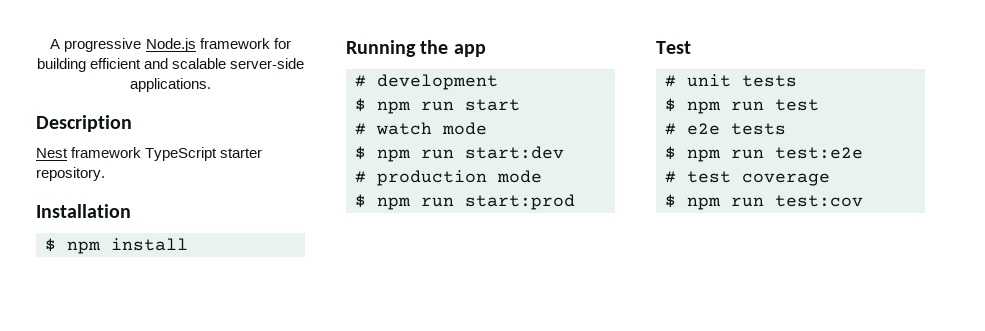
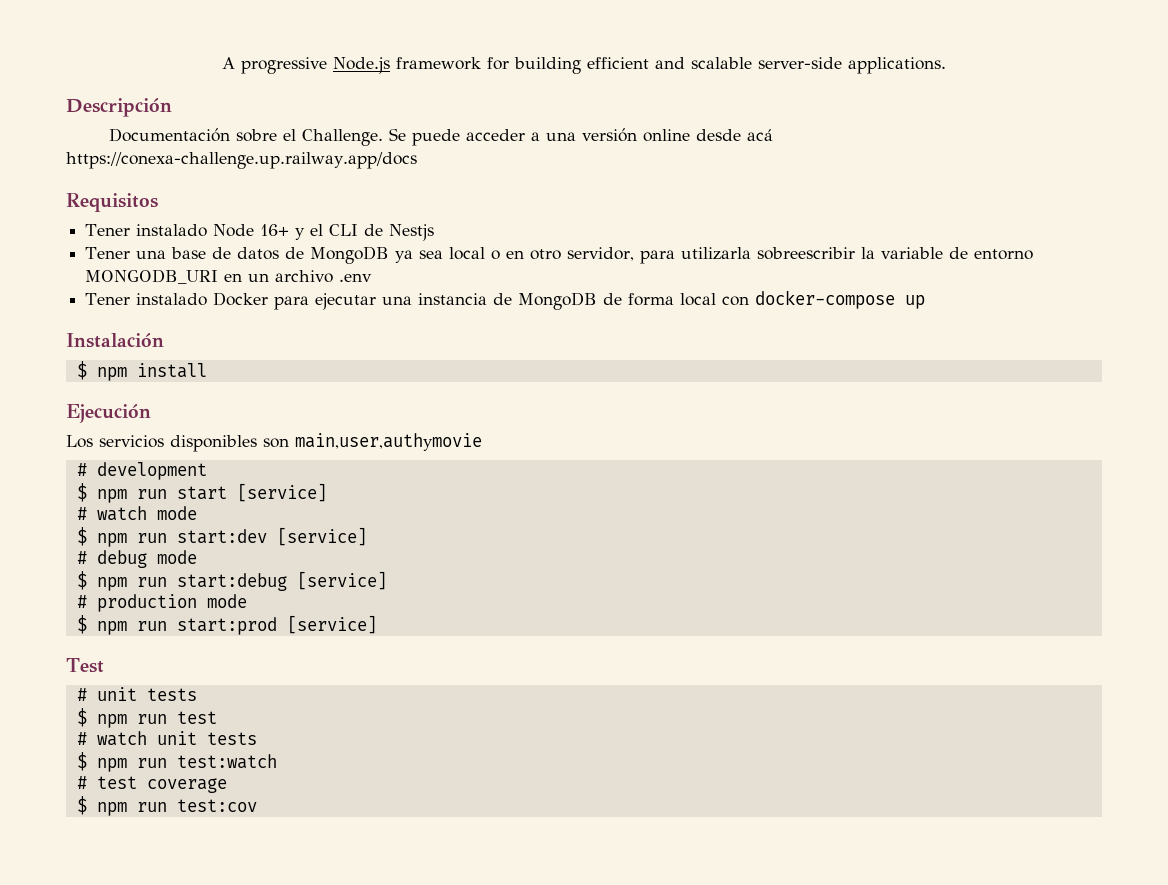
- Description
- Nest framework TypeScript starter repository.
- Installation
+ Descripción
+ Documentación sobre el Challenge. Se puede acceder a una versión online desde acá https://conexa-challenge.up.railway.app/docs
+ Requisitos
+ Tener instalado Node 16+ y el CLI de Nestjs
+ Tener una base de datos de MongoDB ya sea local o en otro servidor, para utilizarla sobreescribir la variable de entorno MONGODB_URI en un archivo .env
+ Tener instalado Docker para ejecutar una instancia de MongoDB de forma local con docker-compose up
+ Instalación
  $ npm install
- Running the app
+ Ejecución
+ Los servicios disponibles son main,user,authymovie
- $ npm run start
+ $ npm run start [service]
- $ npm run start:dev
+ $ npm run start:dev [service]
+ # debug mode
+ $ npm run start:debug [service]
- $ npm run start:prod
+ $ npm run start:prod [service]
- # e2e tests
- $ npm run test:e2e
+ # watch unit tests
+ $ npm run test:watch

